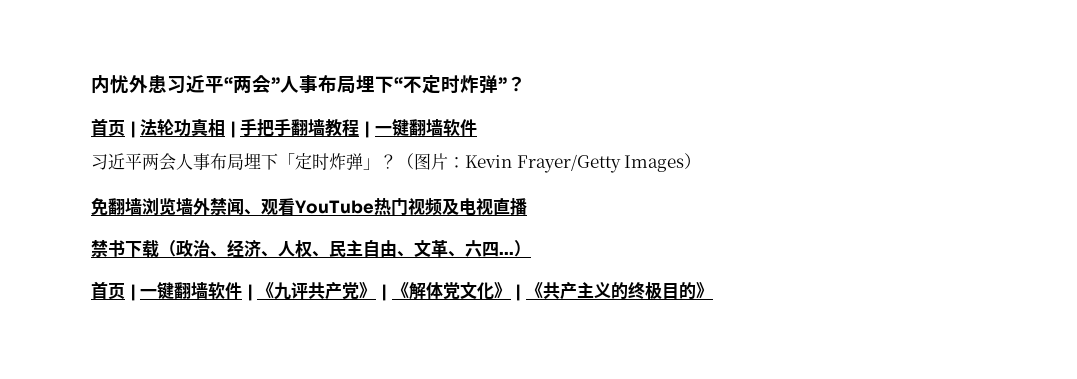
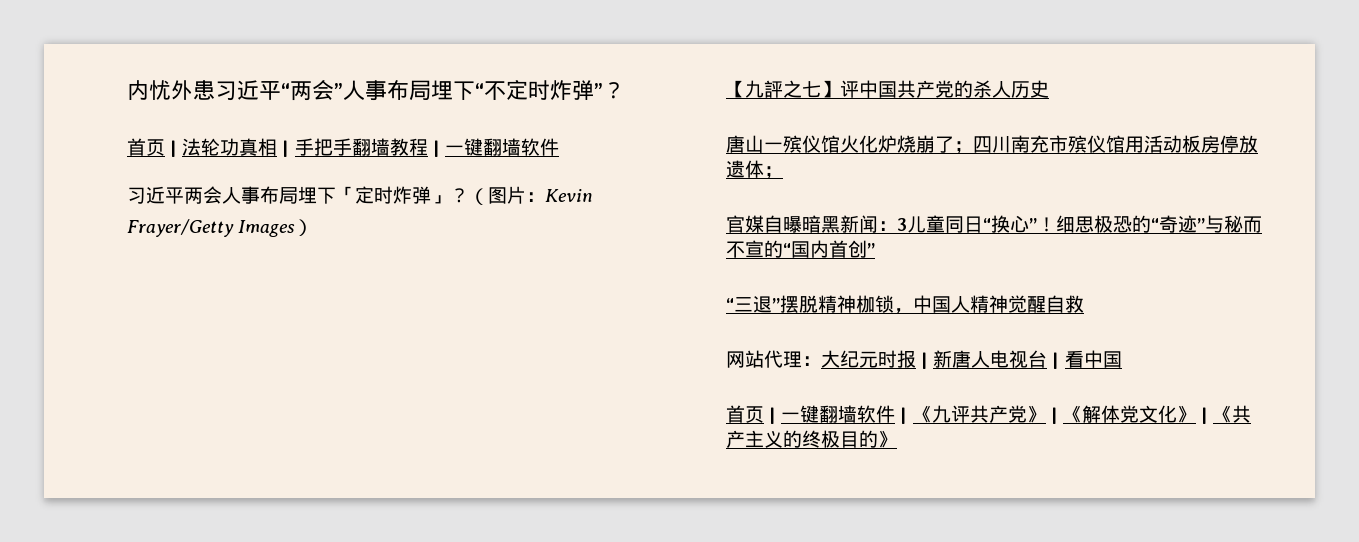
- 免翻墙浏览墙外禁闻、观看YouTube热门视频及电视直播
- 禁书下载（政治、经济、人权、民主自由、文革、六四...）
+ 【九評之七】评中国共产党的杀人历史
+ 唐山一殡仪馆火化炉烧崩了；四川南充市殡仪馆用活动板房停放遗体；
+ 官媒自曝暗黑新闻：3儿童同日“换心”！细思极恐的“奇迹”与秘而不宣的“国内首创”
+ “三退”摆脱精神枷锁，中国人精神觉醒自救
+ 网站代理：大纪元时报 | 新唐人电视台 | 看中国

